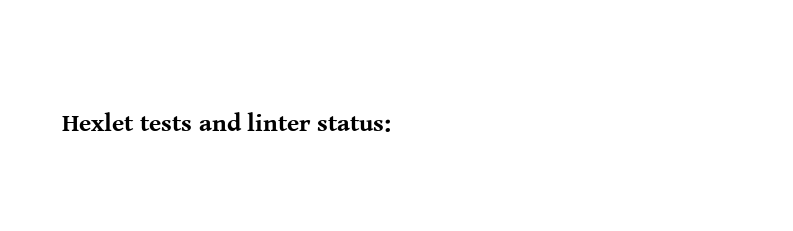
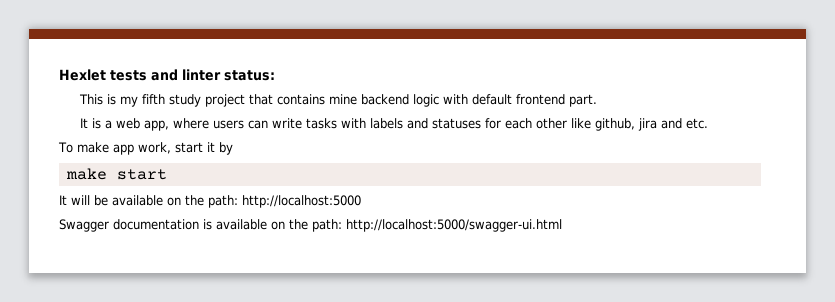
+ This is my fifth study project that contains mine backend logic with default frontend part.
+ It is a web app, where users can write tasks with labels and statuses for each other like github, jira and etc.
+ To make app work, start it by
+ make start
+ It will be available on the path: http://localhost:5000
+ Swagger documentation is available on the path: http://localhost:5000/swagger-ui.html

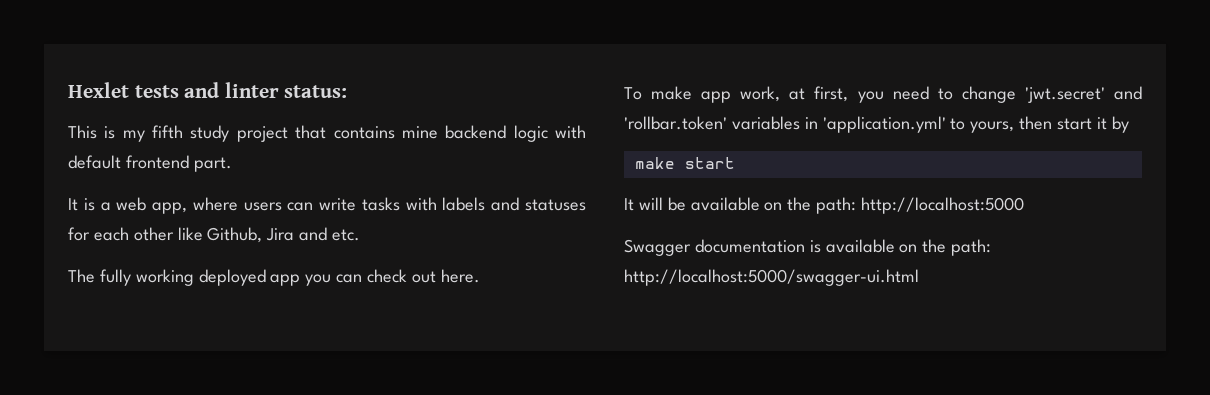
- It is a web app, where users can write tasks with labels and statuses for each other like github, jira and etc.
+ It is a web app, where users can write tasks with labels and statuses for each other like Github, Jira and etc.
- To make app work, start it by
+ The fully working deployed app you can check out here.
+ To make app work, at first, you need to change 'jwt.secret' and 'rollbar.token' variables in 'application.yml' to yours, then start it by

